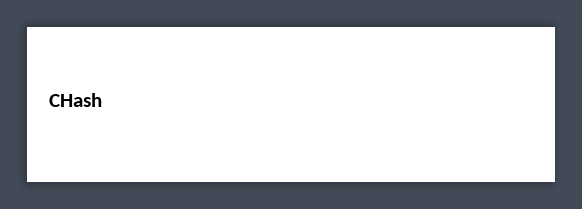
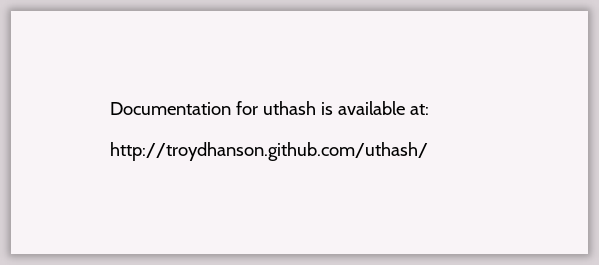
- CHash
+ Documentation for uthash is available at:
+ http://troydhanson.github.com/uthash/

